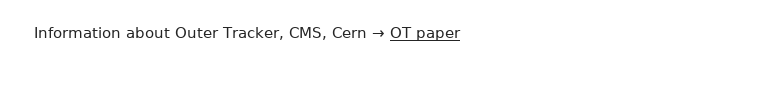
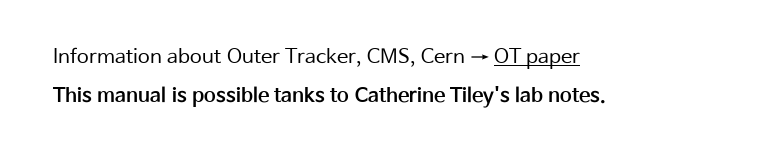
+ This manual is possible tanks to Catherine Tiley's lab notes.

